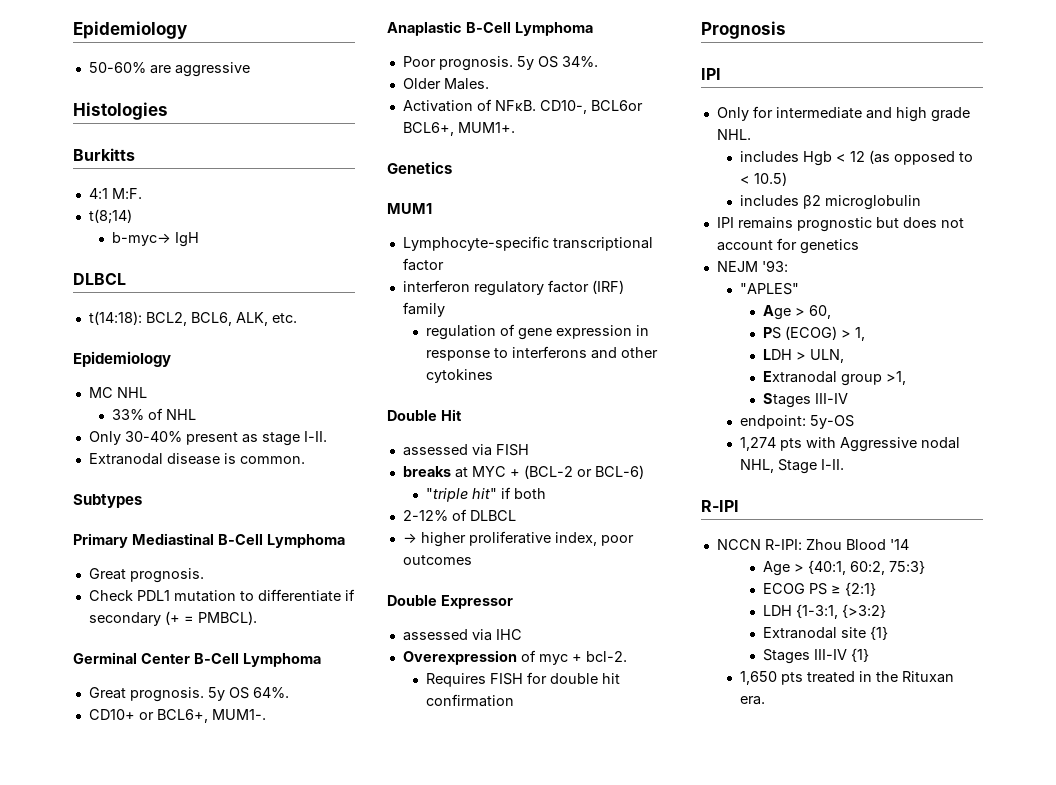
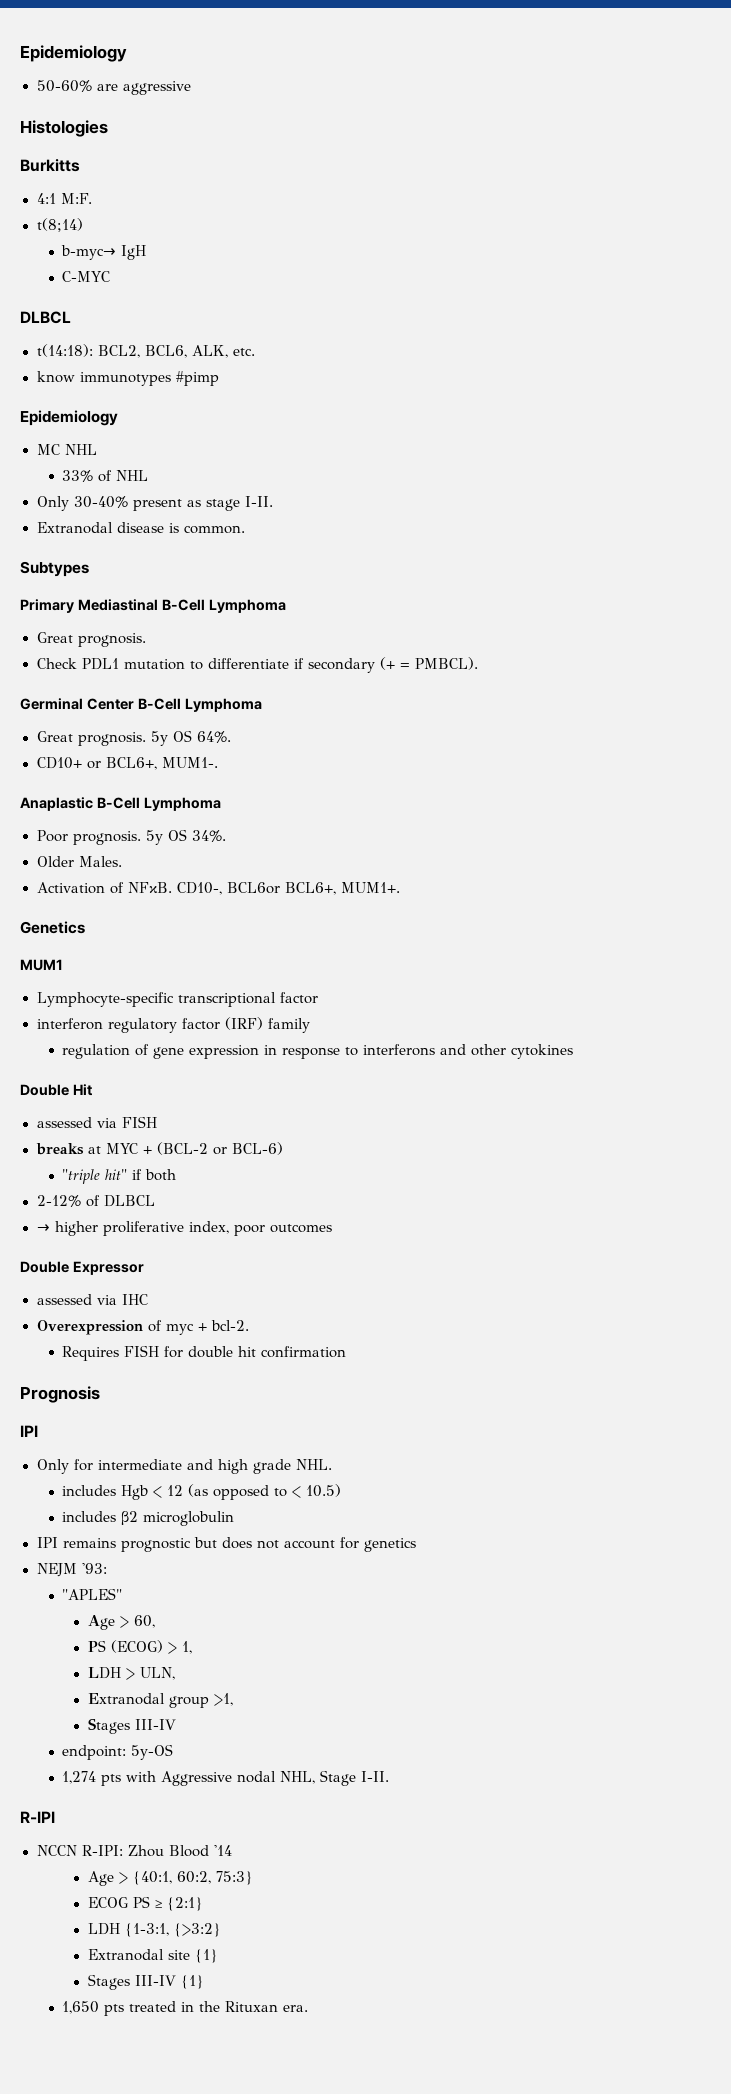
+ C-MYC
+ know immunotypes #pimp

